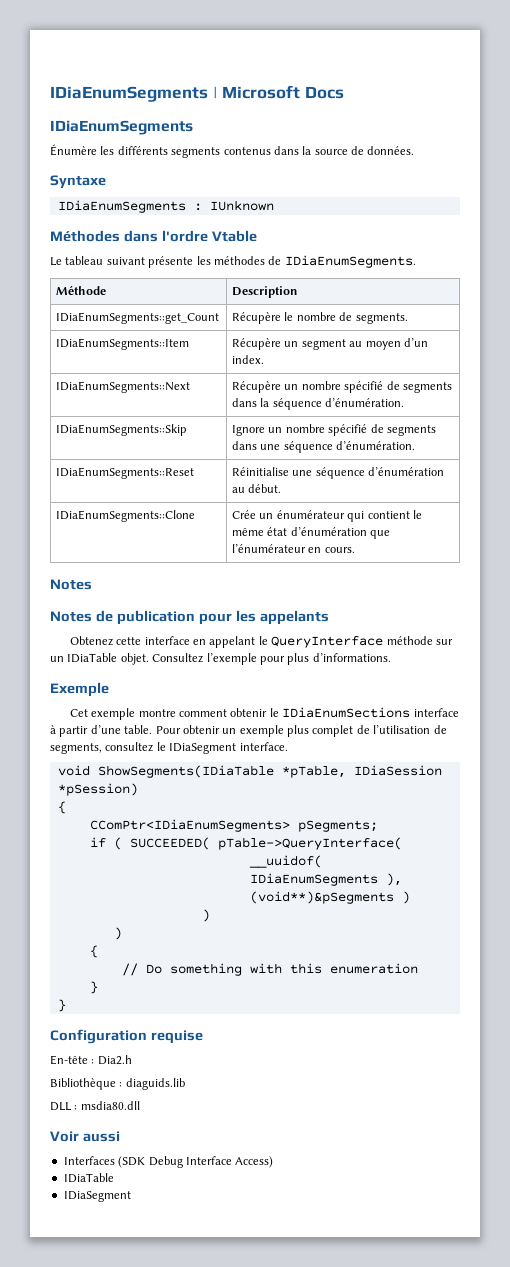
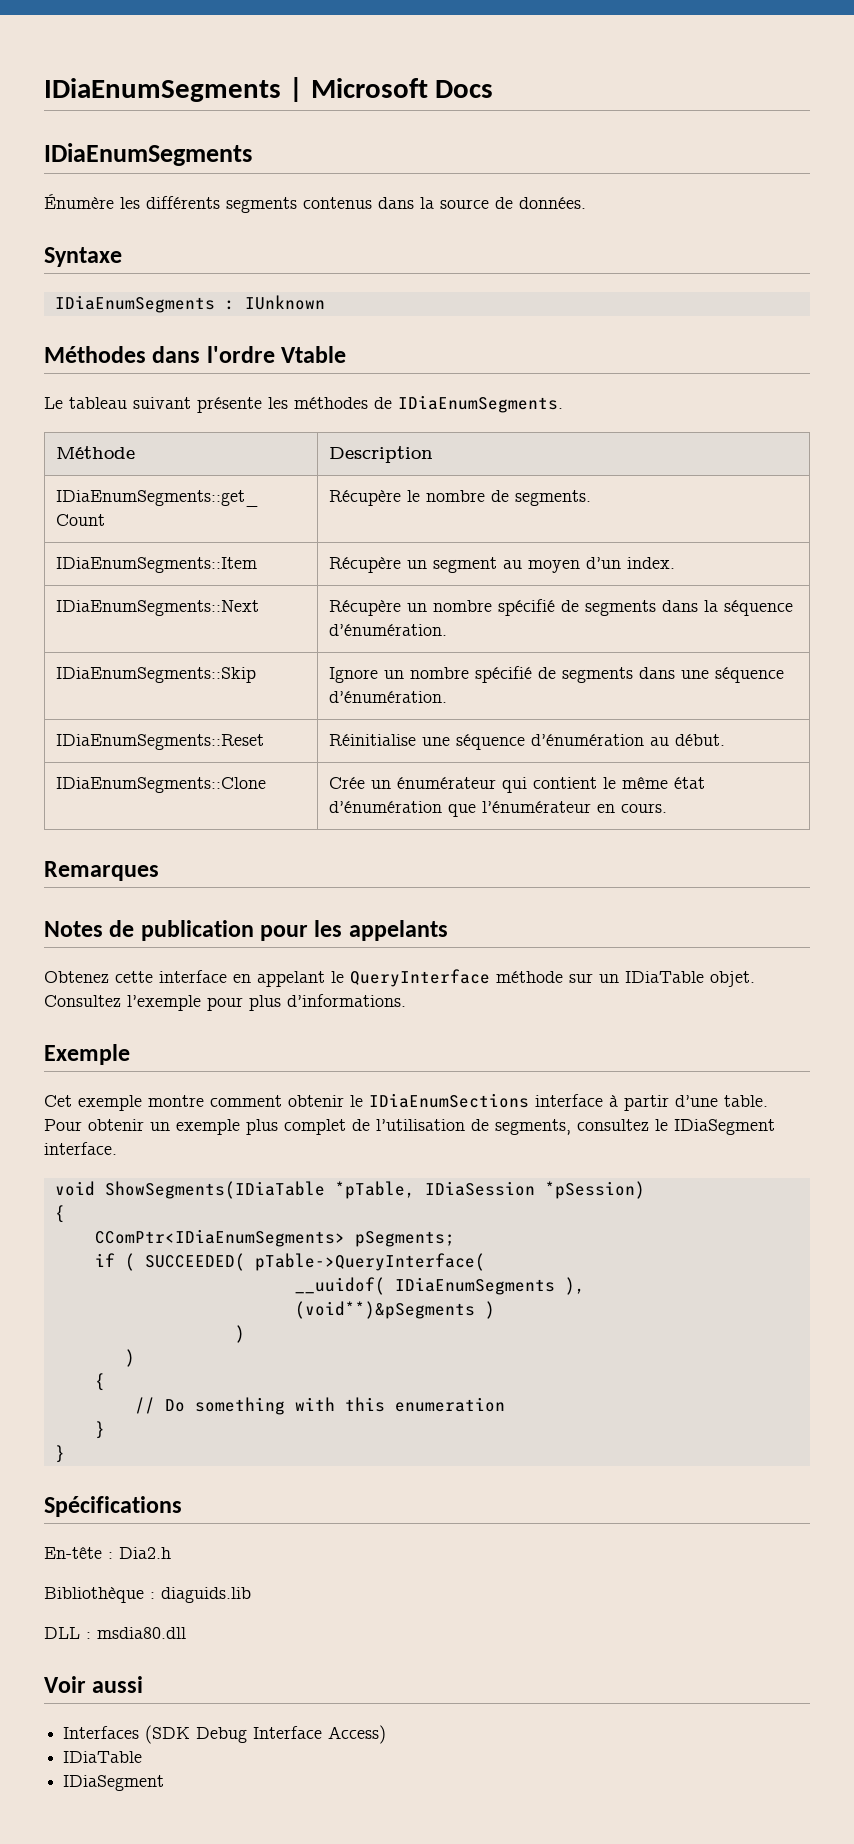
  IDiaEnumSegments::Clone | Crée un énumérateur qui contient le même état d’énumération que l’énumérateur en cours.
- Notes
+ Remarques
- Configuration requise
+ Spécifications

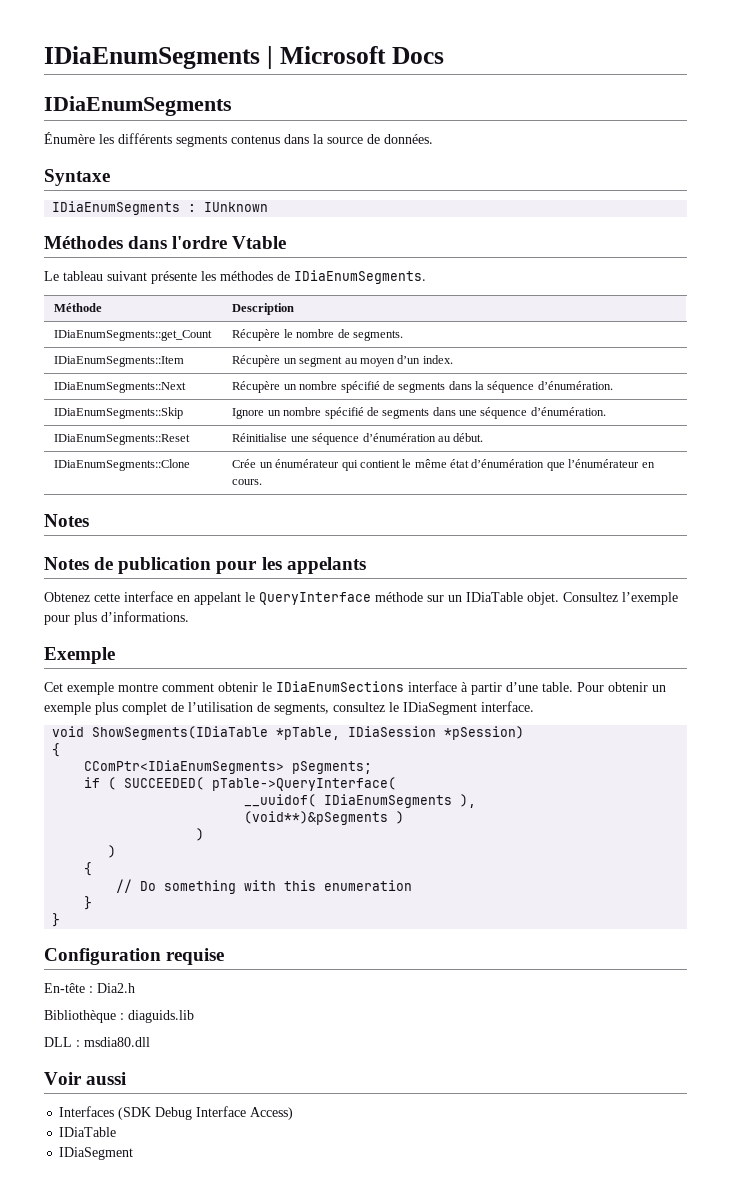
  IDiaEnumSegments::Clone | Crée un énumérateur qui contient le même état d’énumération que l’énumérateur en cours.
- Remarques
+ Notes
- Spécifications
+ Configuration requise

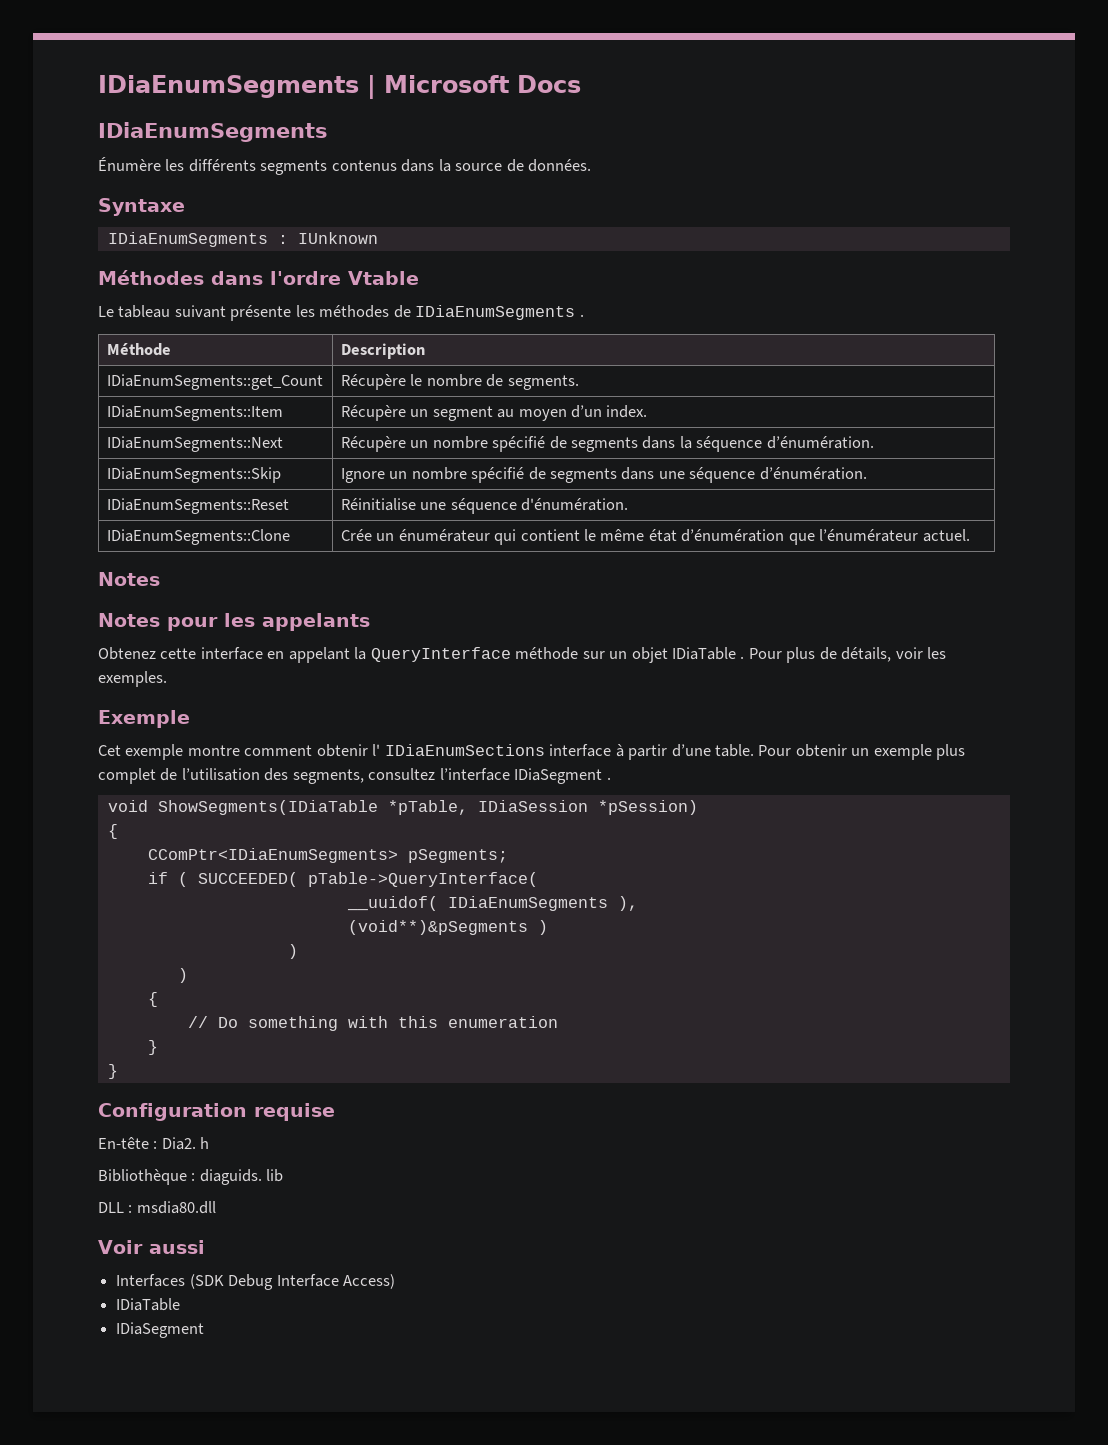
- Le tableau suivant présente les méthodes de IDiaEnumSegments.
+ Le tableau suivant présente les méthodes de IDiaEnumSegments .
- IDiaEnumSegments::Reset | Réinitialise une séquence d’énumération au début.
+ IDiaEnumSegments::Reset | Réinitialise une séquence d'énumération.
- IDiaEnumSegments::Clone | Crée un énumérateur qui contient le même état d’énumération que l’énumérateur en cours.
+ IDiaEnumSegments::Clone | Crée un énumérateur qui contient le même état d’énumération que l’énumérateur actuel.
- Notes de publication pour les appelants
+ Notes pour les appelants
- Obtenez cette interface en appelant le QueryInterface méthode sur un IDiaTable objet. Consultez l’exemple pour plus d’informations.
+ Obtenez cette interface en appelant la QueryInterface méthode sur un objet IDiaTable . Pour plus de détails, voir les exemples.
- Cet exemple montre comment obtenir le IDiaEnumSections interface à partir d’une table.
+ Cet exemple montre comment obtenir l' IDiaEnumSections interface à partir d’une table.
- Pour obtenir un exemple plus complet de l’utilisation de segments, consultez le IDiaSegment interface.
+ Pour obtenir un exemple plus complet de l’utilisation des segments, consultez l’interface IDiaSegment .
- En-tête : Dia2.h
+ En-tête : Dia2. h
- Bibliothèque : diaguids.lib
+ Bibliothèque : diaguids. lib

